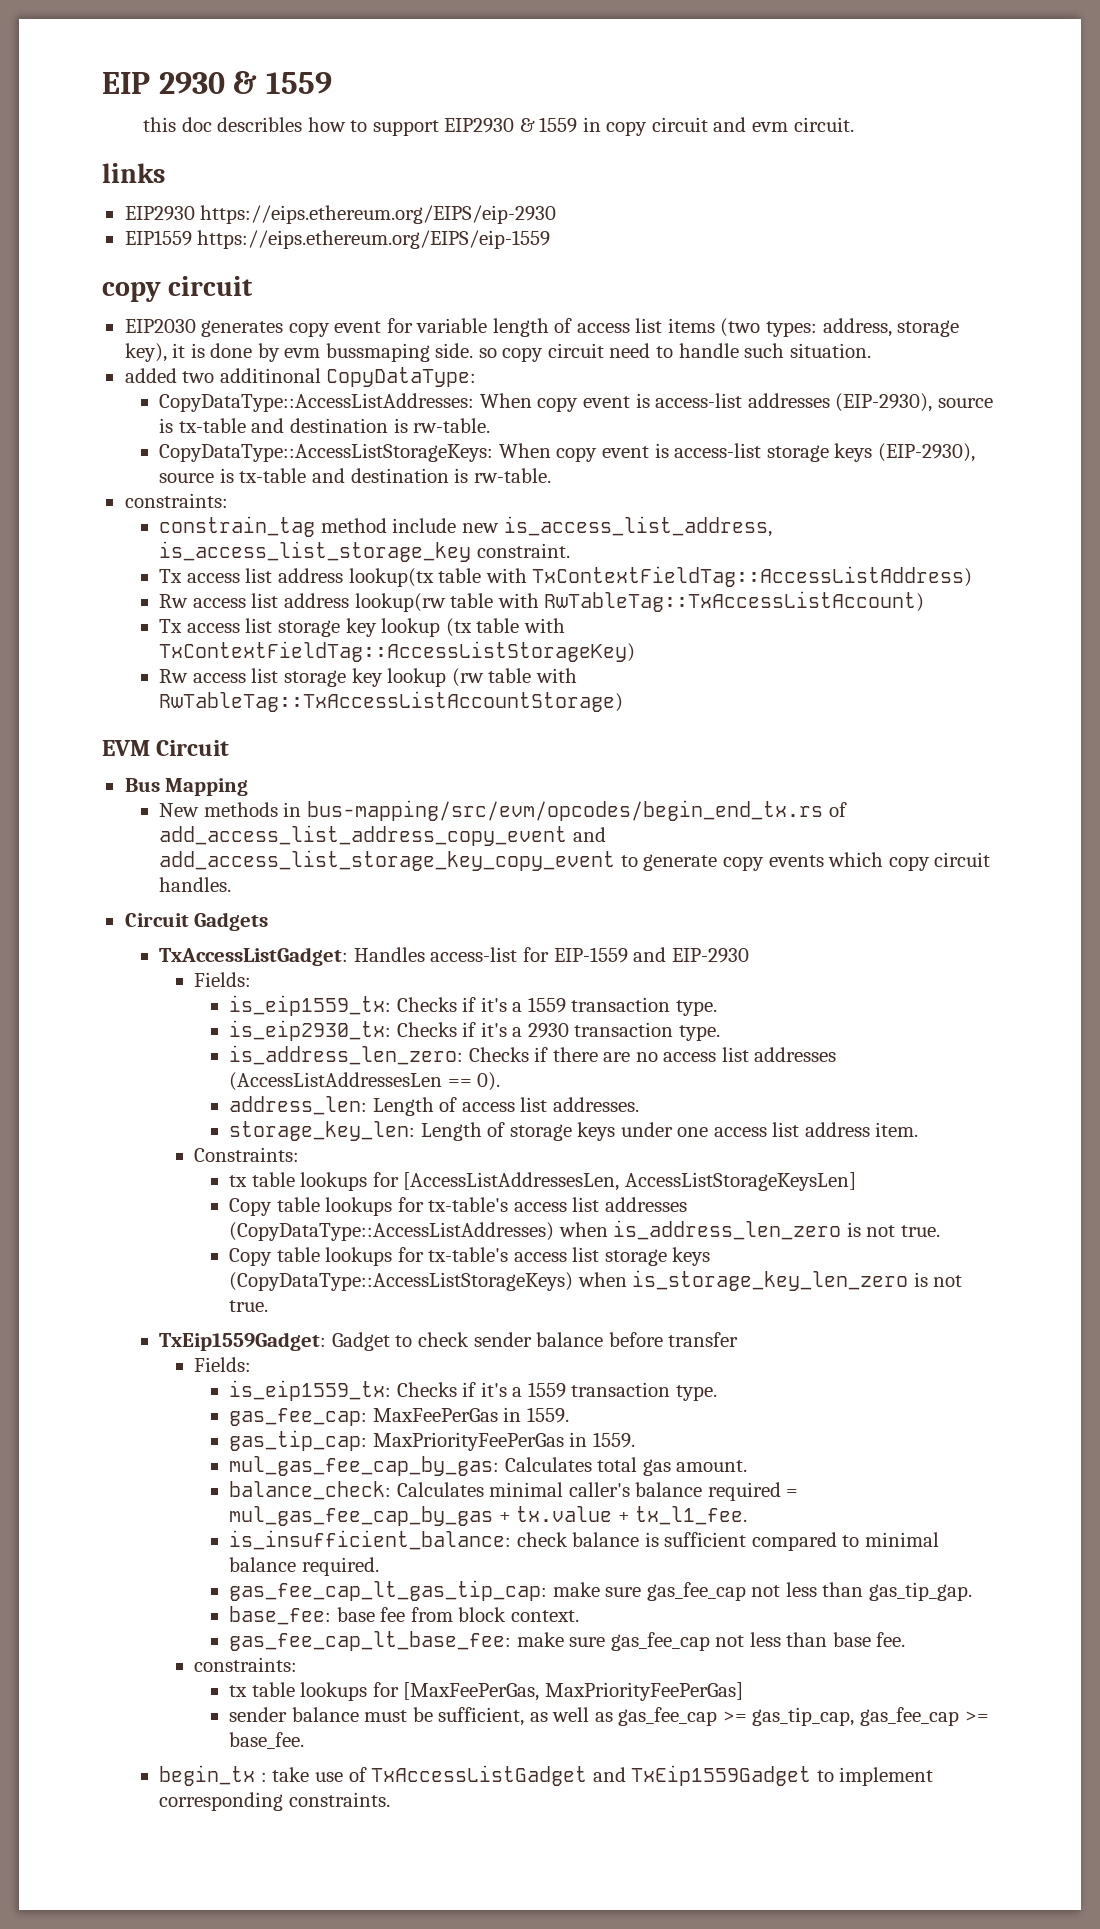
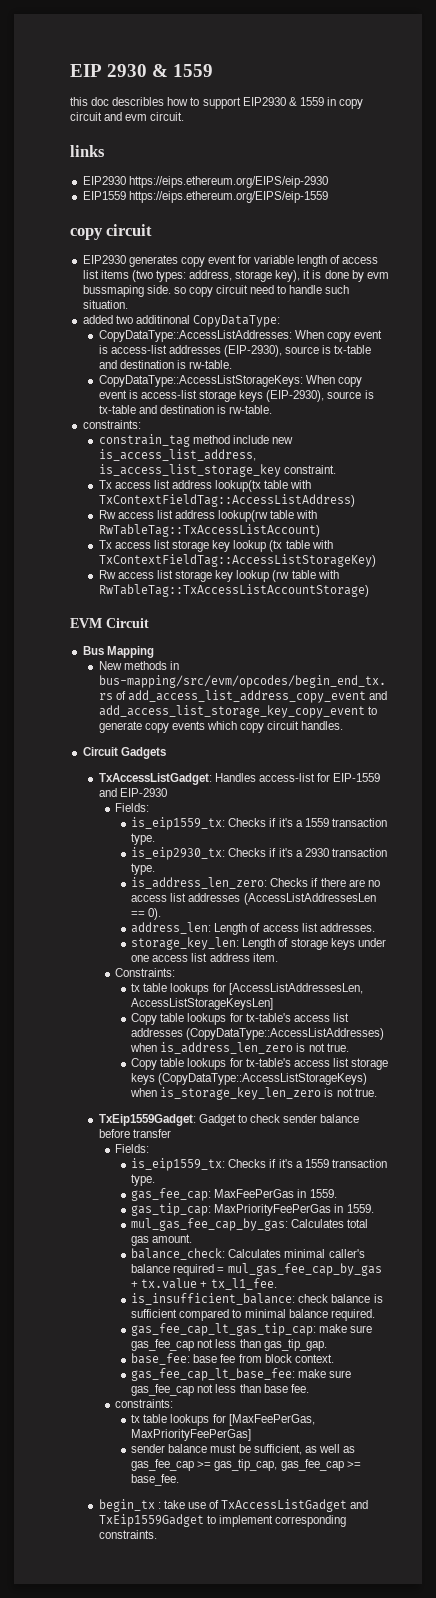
- EIP2030 generates copy event for variable length of access list items (two types: address, storage key), it is done by evm bussmaping side. so copy circuit need to handle such situation.
+ EIP2930 generates copy event for variable length of access list items (two types: address, storage key), it is done by evm bussmaping side. so copy circuit need to handle such situation.

